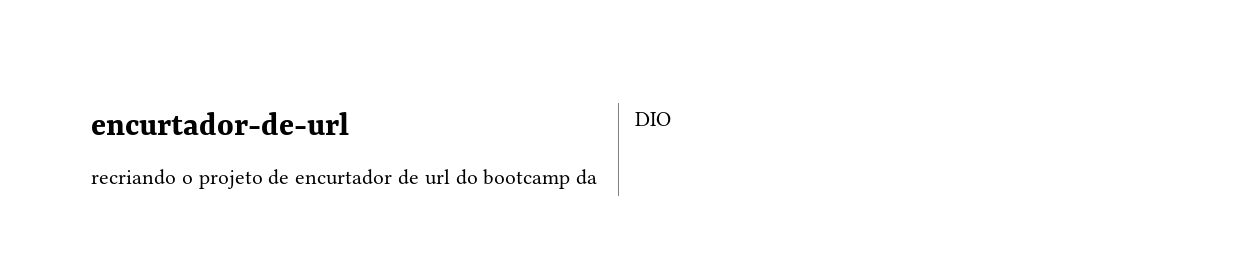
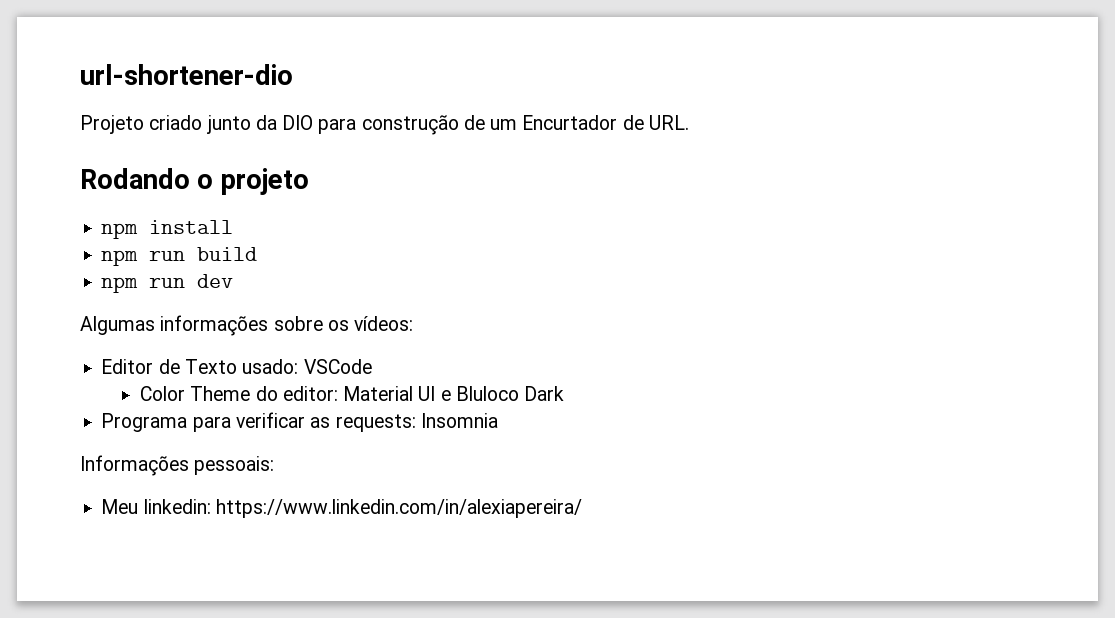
- encurtador-de-url
- recriando o projeto de encurtador de url do bootcamp da DIO
+ url-shortener-dio
+ Projeto criado junto da DIO para construção de um Encurtador de URL.
+ Rodando o projeto
+ npm install
+ npm run build
+ npm run dev
+ Algumas informações sobre os vídeos:
+ Editor de Texto usado: VSCode
+ Color Theme do editor: Material UI e Bluloco Dark
+ Programa para verificar as requests: Insomnia
+ Informações pessoais:
+ Meu linkedin: https://www.linkedin.com/in/alexiapereira/

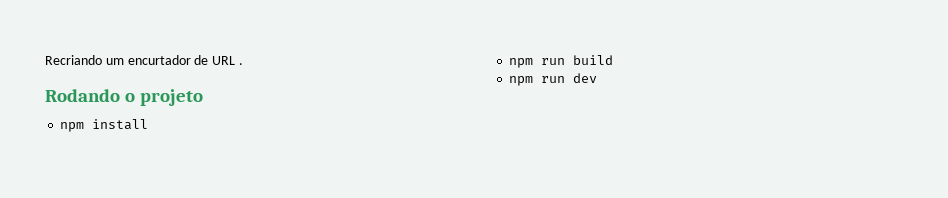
- url-shortener-dio
- Projeto criado junto da DIO para construção de um Encurtador de URL.
+ Recriando um encurtador de URL .
- Algumas informações sobre os vídeos:
- Editor de Texto usado: VSCode
- Color Theme do editor: Material UI e Bluloco Dark
- Programa para verificar as requests: Insomnia
- Informações pessoais:
- Meu linkedin: https://www.linkedin.com/in/alexiapereira/

